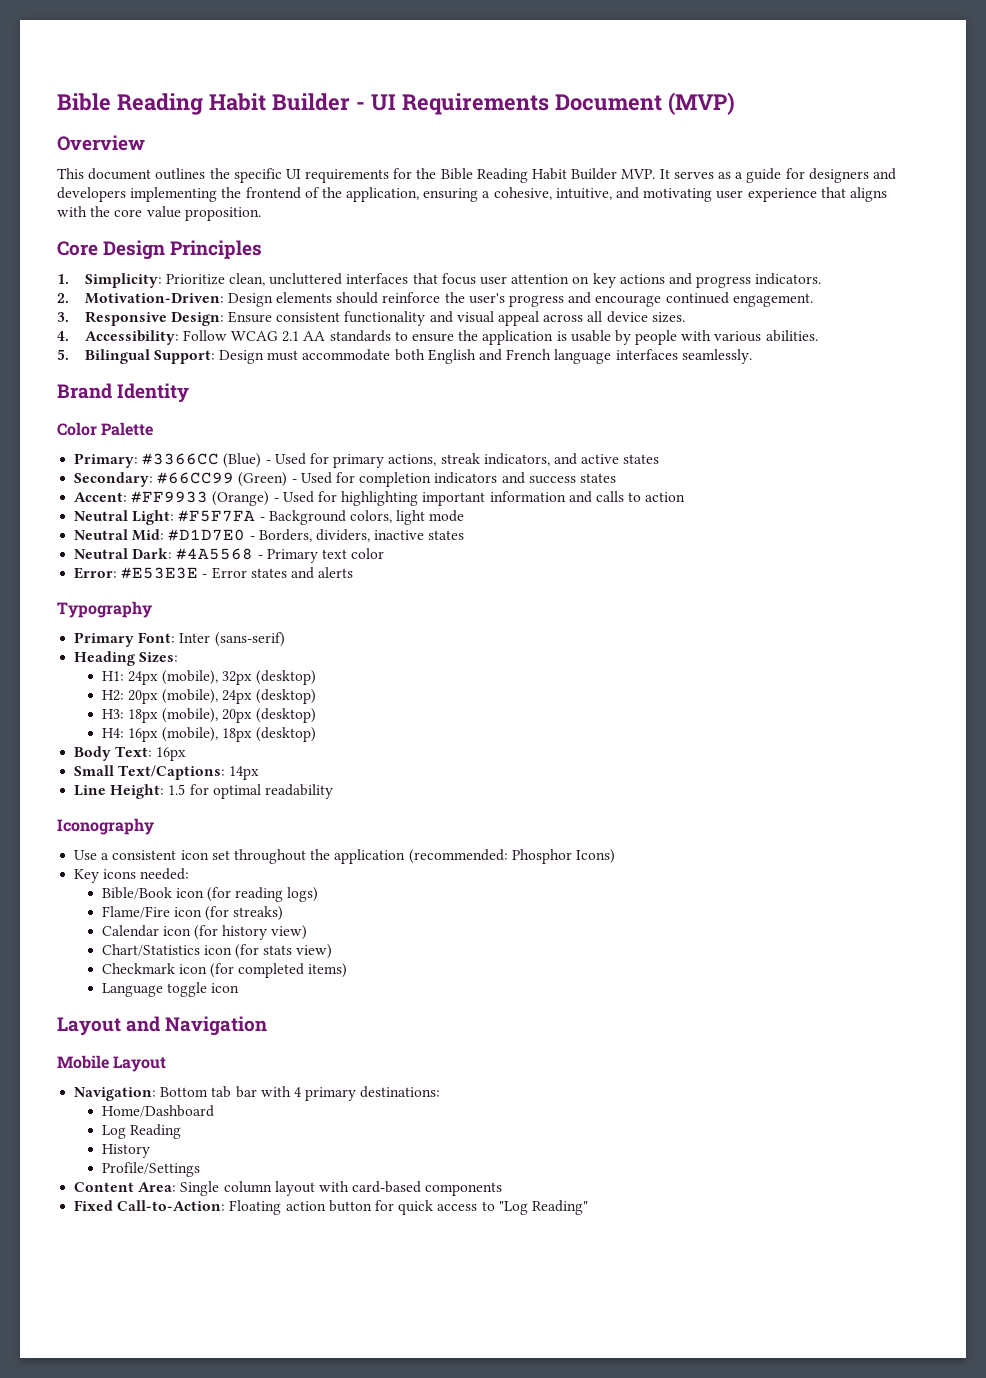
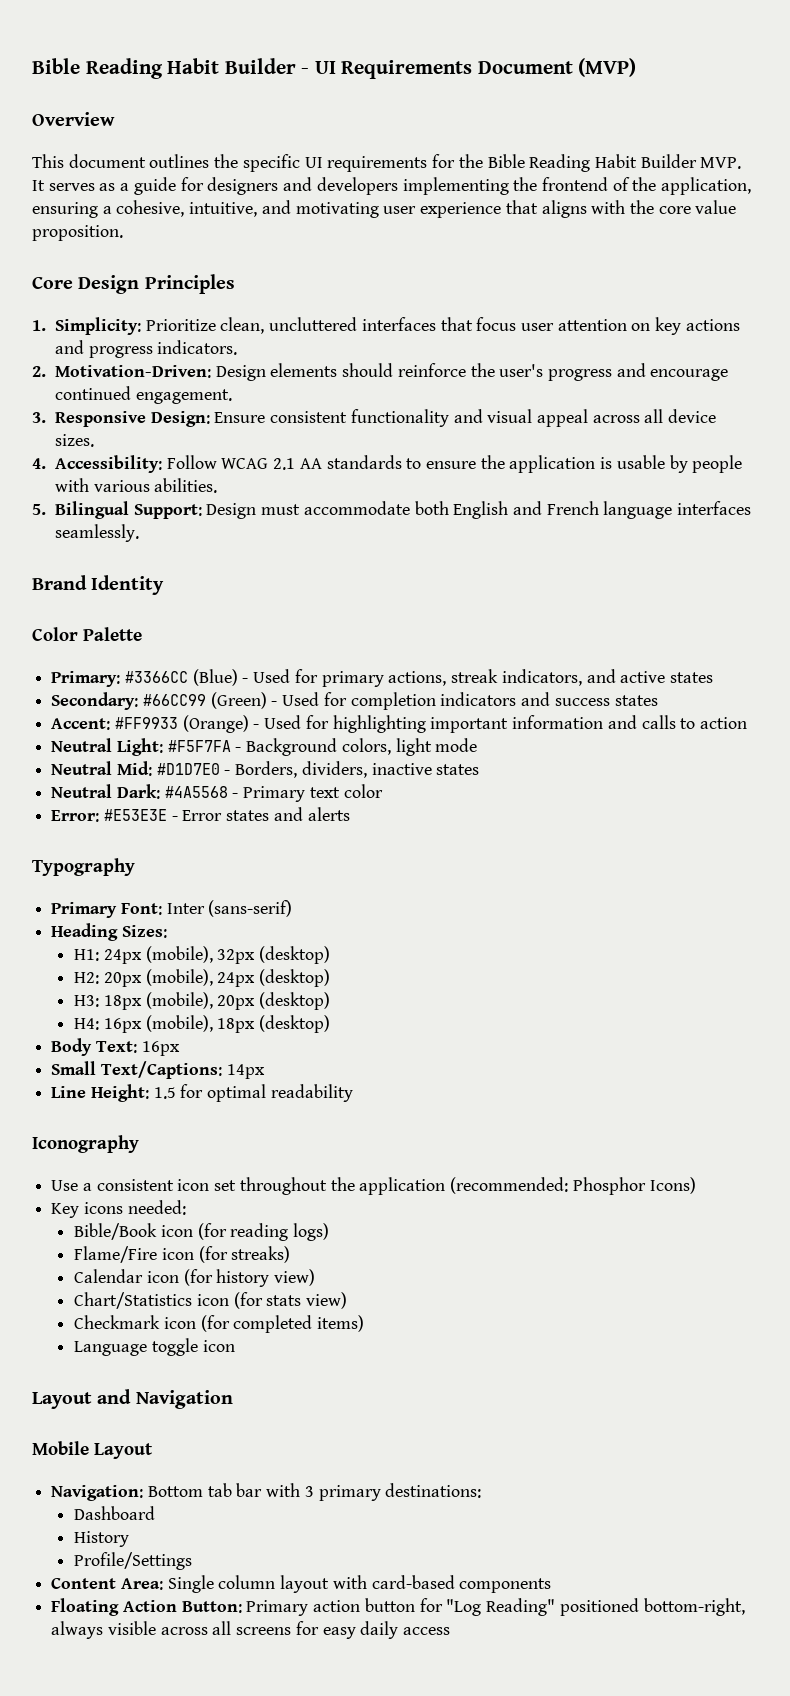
- Navigation: Bottom tab bar with 4 primary destinations:
+ Navigation: Bottom tab bar with 3 primary destinations:
- Home/Dashboard
- Log Reading
+ Dashboard
- Fixed Call-to-Action: Floating action button for quick access to "Log Reading"
+ Floating Action Button: Primary action button for "Log Reading" positioned bottom-right, always visible across all screens for easy daily access

